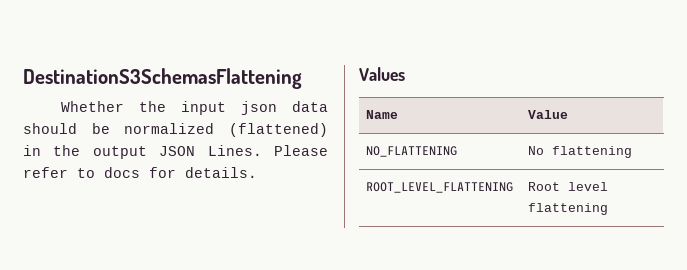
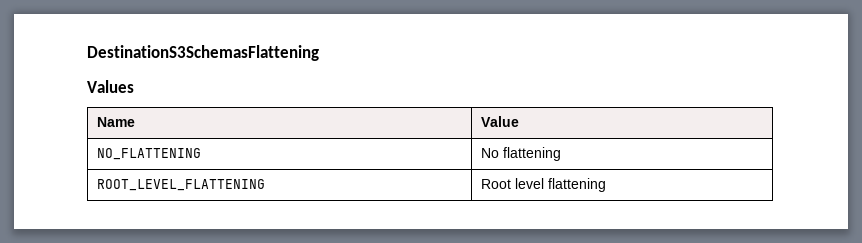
- Whether the input json data should be normalized (flattened) in the output JSON Lines. Please refer to docs for details.

